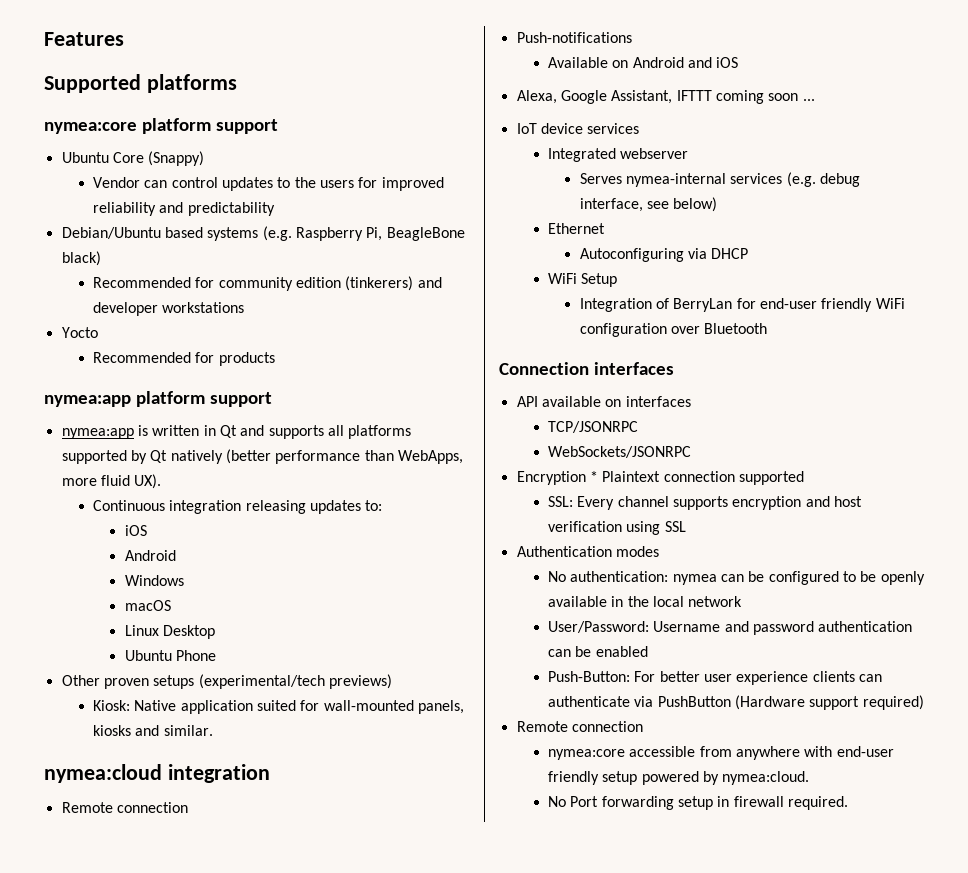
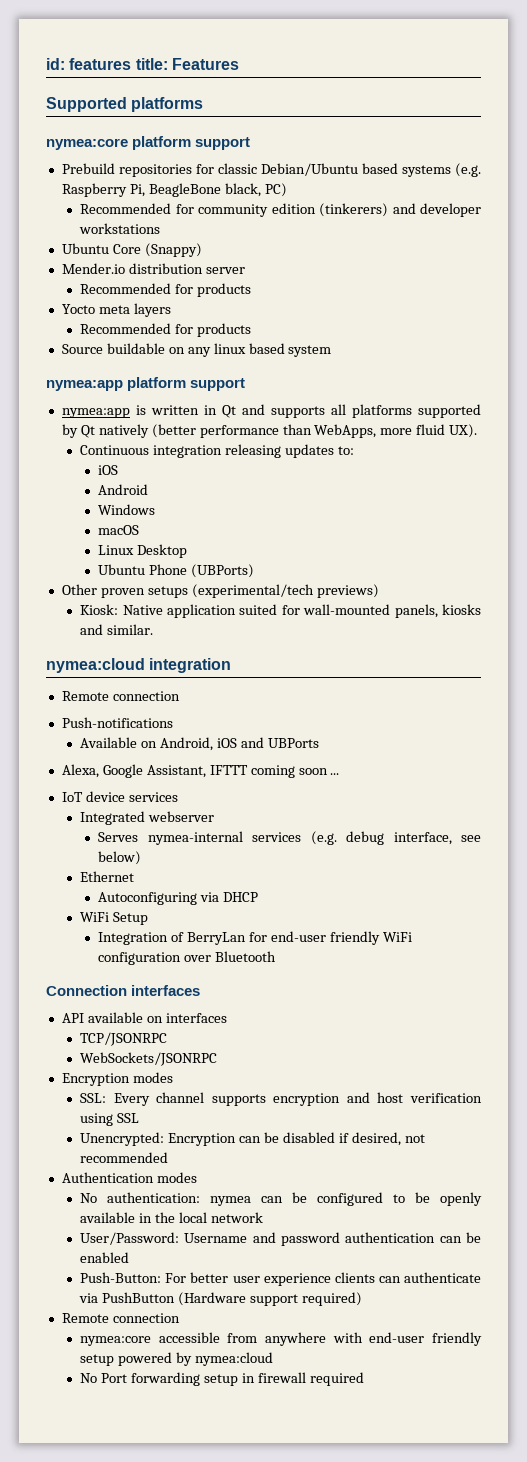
- Features
+ id: features title: Features
- Ubuntu Core (Snappy)
- Vendor can control updates to the users for improved reliability and predictability
- Debian/Ubuntu based systems (e.g. Raspberry Pi, BeagleBone black)
+ Prebuild repositories for classic Debian/Ubuntu based systems (e.g. Raspberry Pi, BeagleBone black, PC)
- Yocto
+ Ubuntu Core (Snappy)
+ Mender.io distribution server
  Recommended for products
+ Yocto meta layers
+ Recommended for products
+ Source buildable on any linux based system
- Ubuntu Phone
+ Ubuntu Phone (UBPorts)
- Available on Android and iOS
+ Available on Android, iOS and UBPorts
- Encryption * Plaintext connection supported
+ Encryption modes
+ Unencrypted: Encryption can be disabled if desired, not recommended
- nymea:core accessible from anywhere with end-user friendly setup powered by nymea:cloud.
+ nymea:core accessible from anywhere with end-user friendly setup powered by nymea:cloud
- No Port forwarding setup in firewall required.
+ No Port forwarding setup in firewall required

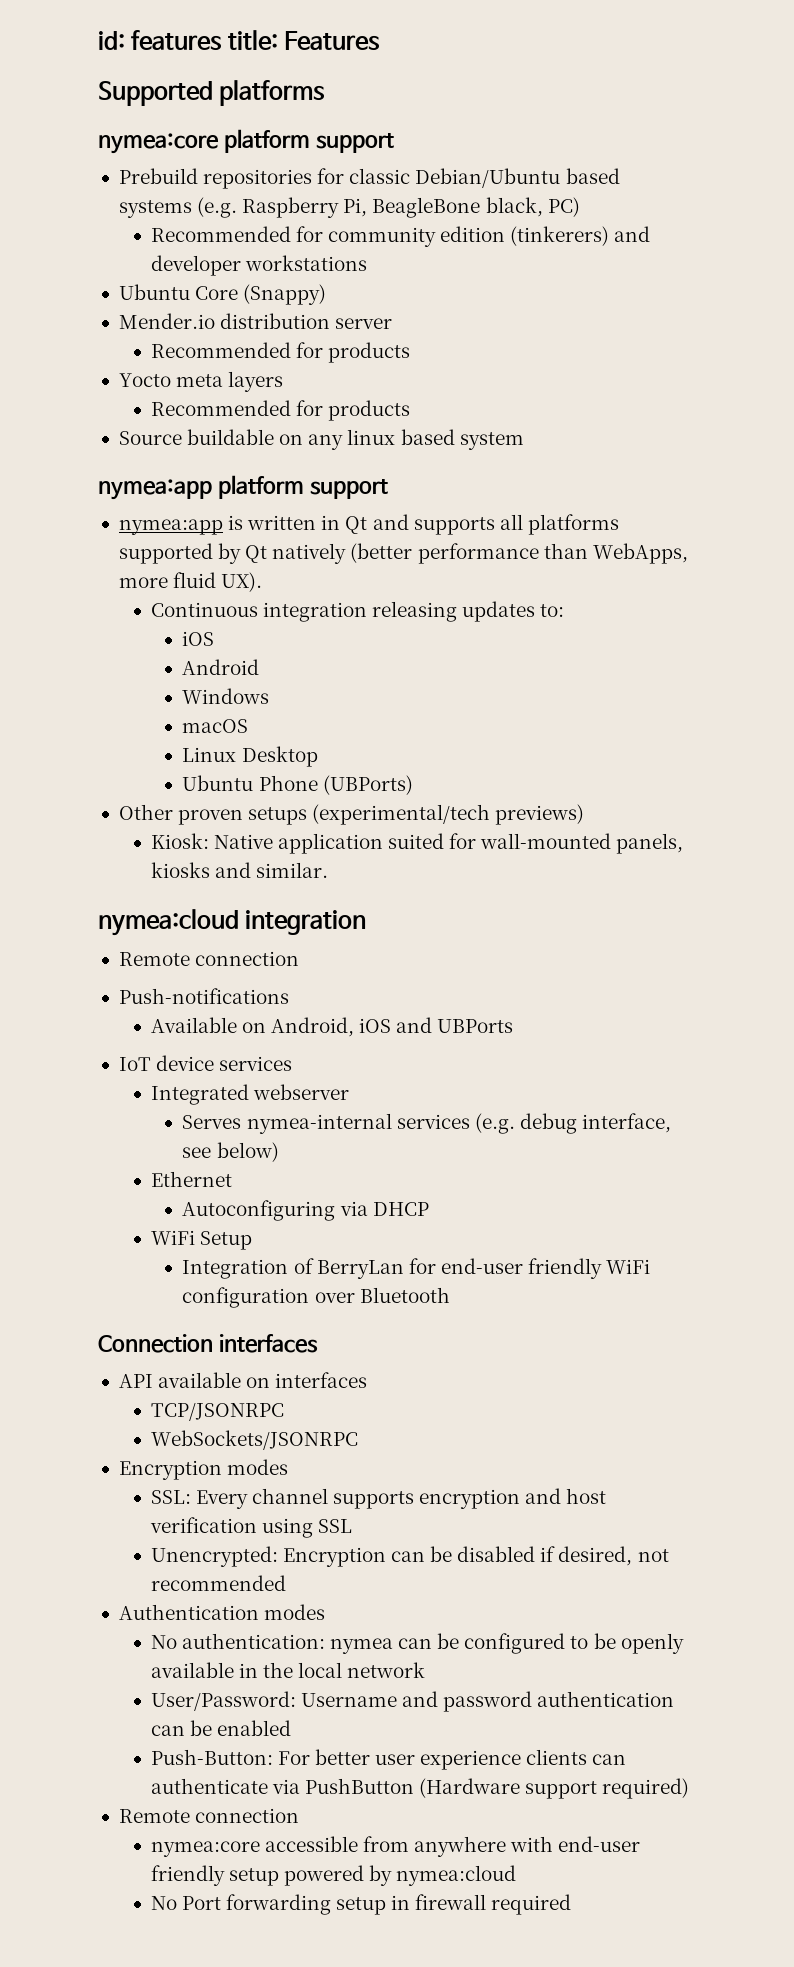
- Alexa, Google Assistant, IFTTT coming soon ...

